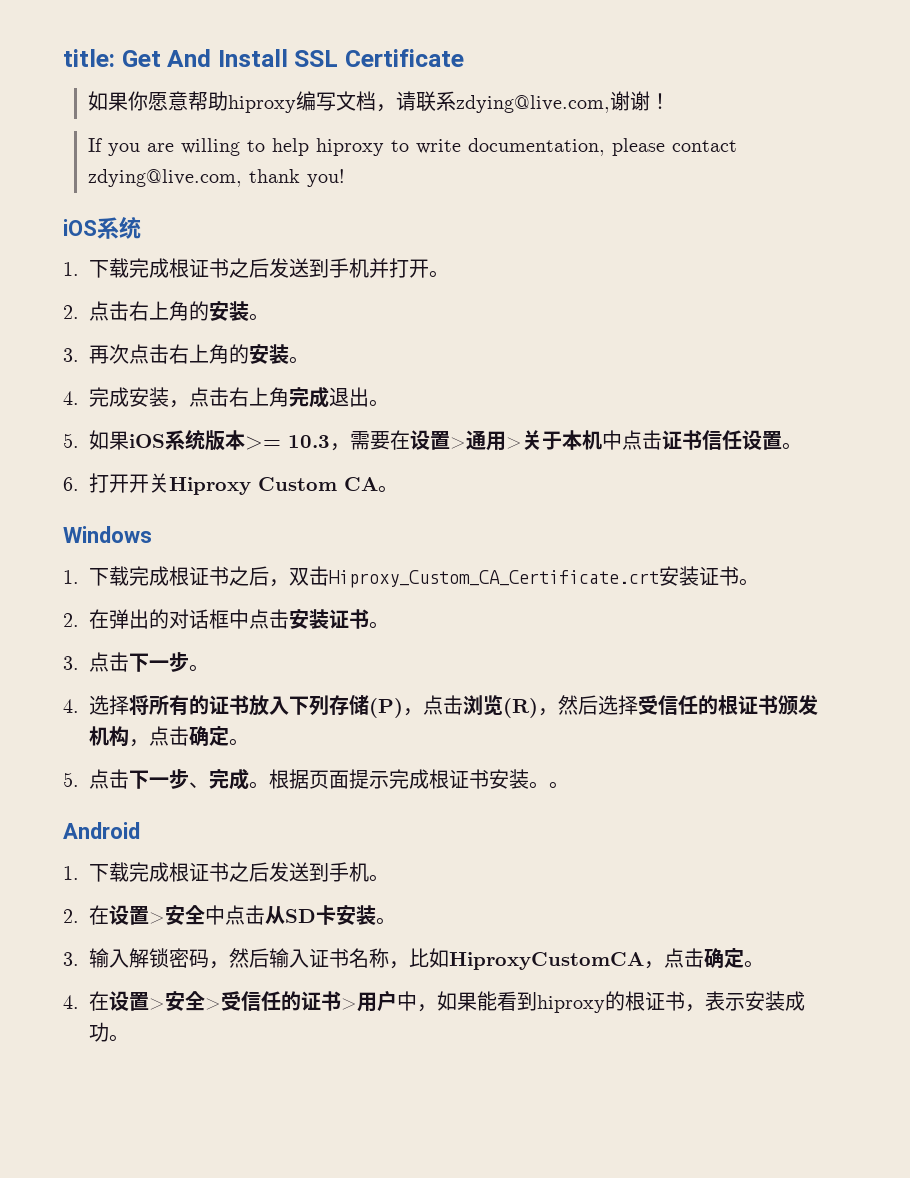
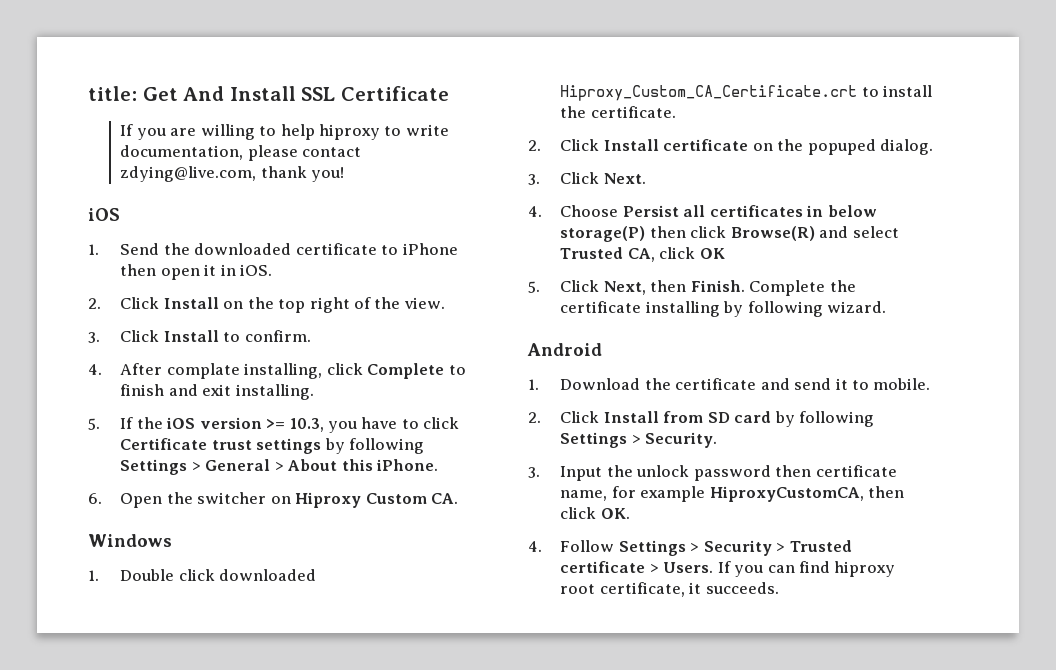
- 如果你愿意帮助hiproxy编写文档，请联系zdying@live.com,谢谢！
  If you are willing to help hiproxy to write documentation, please contact zdying@live.com, thank you!
- iOS系统
- 1.下载完成根证书之后发送到手机并打开。
- 2.点击右上角的安装。
- 3.再次点击右上角的安装。
- 4.完成安装，点击右上角完成退出。
- 5.如果iOS系统版本>= 10.3，需要在设置>通用>关于本机中点击证书信任设置。
- 6.打开开关Hiproxy Custom CA。
+ iOS
+ 1. Send the downloaded certificate to iPhone then open it in iOS.
+ 2. Click Install on the top right of the view.
+ 3. Click Install to confirm.
+ 4. After complate installing, click Complete to finish and exit installing.
+ 5. If the iOS version >= 10.3, you have to click Certificate trust settings by following Settings > General > About this iPhone.
+ 6. Open the switcher on Hiproxy Custom CA.
- 1.下载完成根证书之后，双击Hiproxy_Custom_CA_Certificate.crt安装证书。
- 2.在弹出的对话框中点击安装证书。
- 3.点击下一步。
- 4.选择将所有的证书放入下列存储(P)，点击浏览(R)，然后选择受信任的根证书颁发机构，点击确定。
- 5.点击下一步、完成。根据页面提示完成根证书安装。。
+ 1. Double click downloaded Hiproxy_Custom_CA_Certificate.crt to install the certificate.
+ 2. Click Install certificate on the popuped dialog.
+ 3. Click Next.
+ 4. Choose Persist all certificates in below storage(P) then click Browse(R) and select Trusted CA, click OK
+ 5. Click Next, then Finish. Complete the certificate installing by following wizard.
  Android
- 1.下载完成根证书之后发送到手机。
- 2.在设置>安全中点击从SD卡安装。
- 3.输入解锁密码，然后输入证书名称，比如HiproxyCustomCA，点击确定。
- 4.在设置>安全>受信任的证书>用户中，如果能看到hiproxy的根证书，表示安装成功。
+ 1. Download the certificate and send it to mobile.
+ 2. Click Install from SD card by following Settings > Security.
+ 3. Input the unlock password then certificate name, for example HiproxyCustomCA, then click OK.
+ 4. Follow Settings > Security > Trusted certificate > Users. If you can find hiproxy root certificate, it succeeds.

